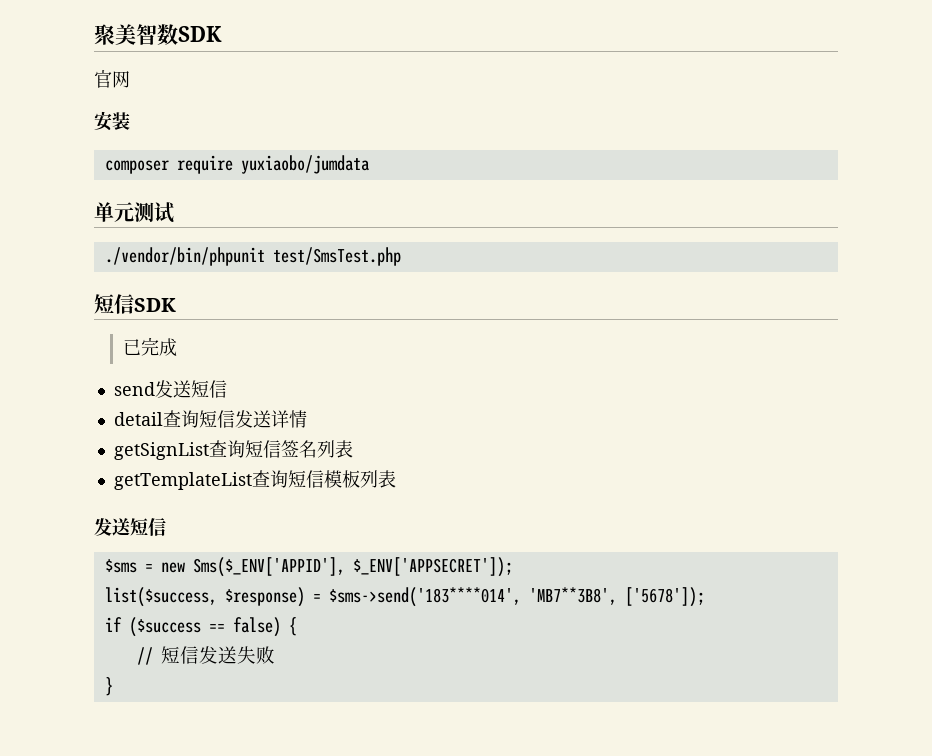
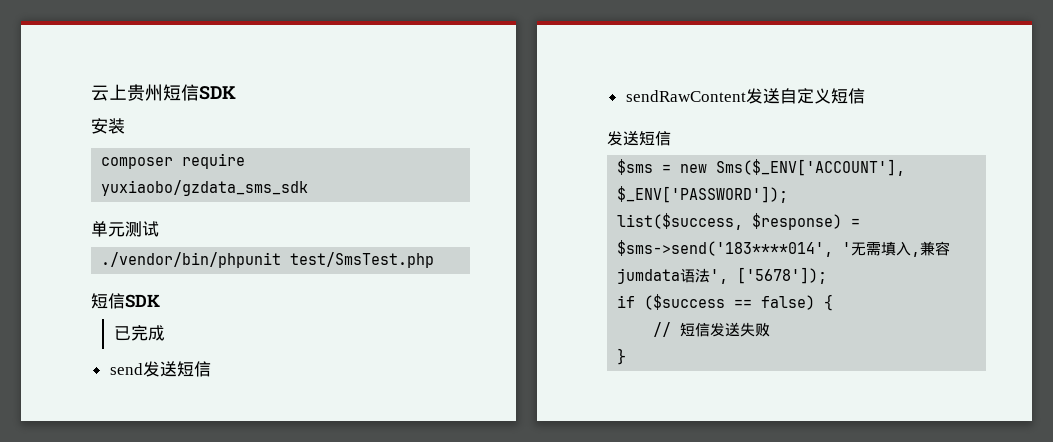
- 聚美智数SDK
- 官网
+ 云上贵州短信SDK
- composer require yuxiaobo/jumdata
+ composer require yuxiaobo/gzdata_sms_sdk
- detail查询短信发送详情
- getSignList查询短信签名列表
- getTemplateList查询短信模板列表
+ sendRawContent发送自定义短信
- $sms = new Sms($_ENV['APPID'], $_ENV['APPSECRET']);
+ $sms = new Sms($_ENV['ACCOUNT'], $_ENV['PASSWORD']);
- list($success, $response) = $sms->send('183****014', 'MB7**3B8', ['5678']);
+ list($success, $response) = $sms->send('183****014', '无需填入,兼容jumdata语法', ['5678']);

